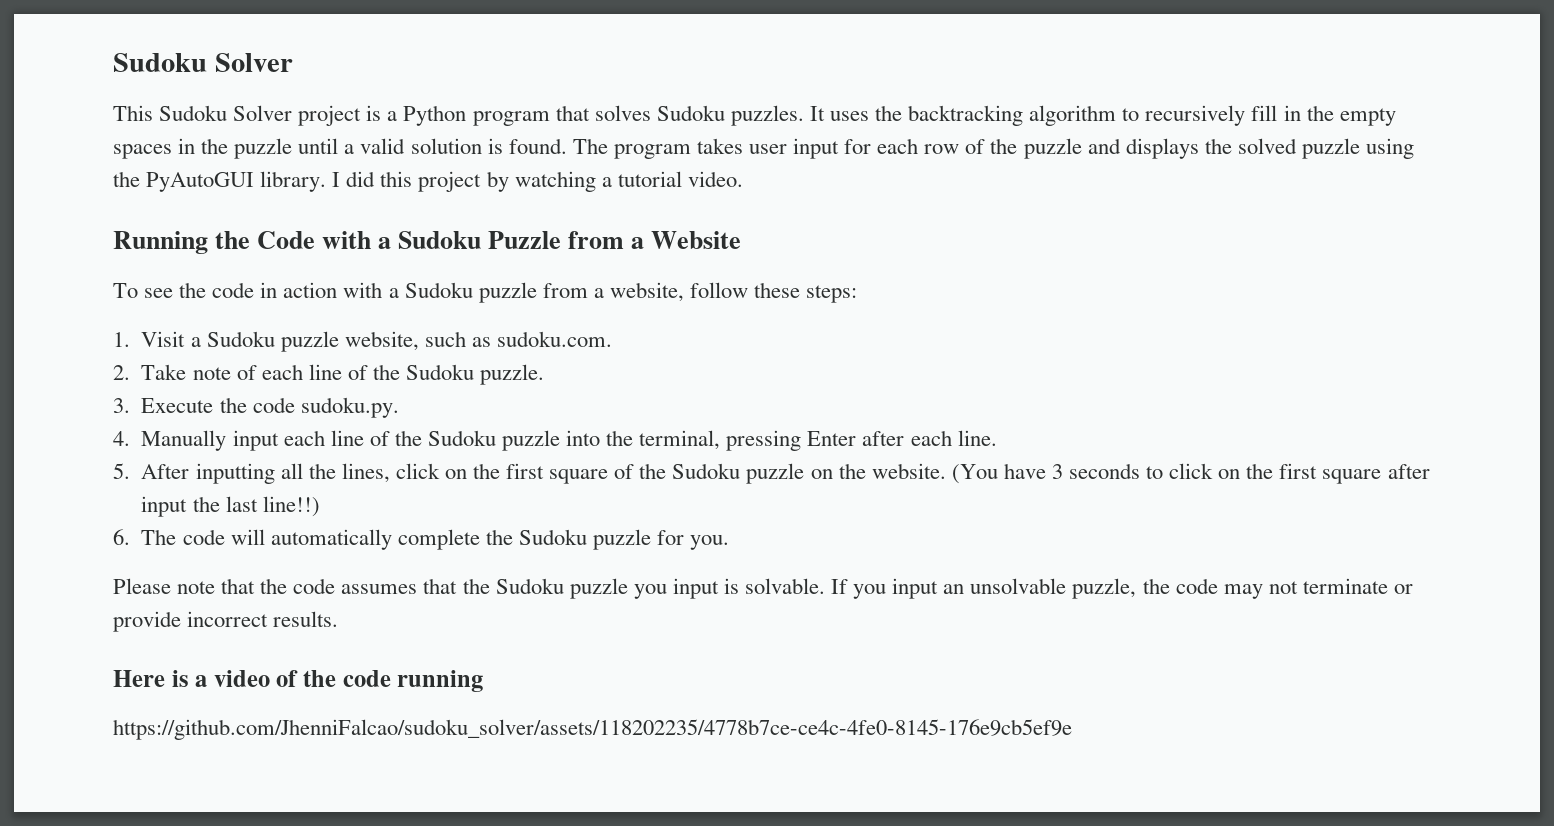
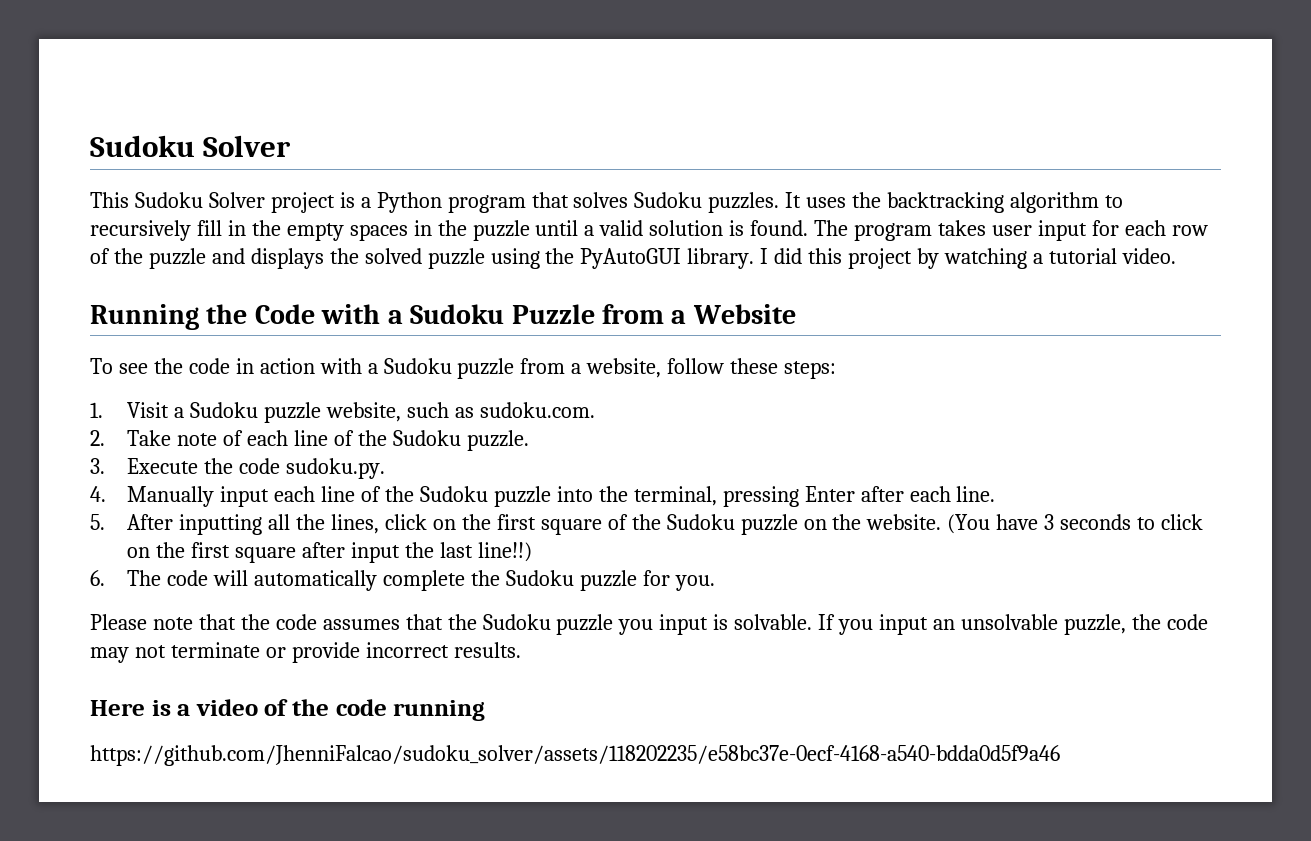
- https://github.com/JhenniFalcao/sudoku_solver/assets/118202235/4778b7ce-ce4c-4fe0-8145-176e9cb5ef9e
+ https://github.com/JhenniFalcao/sudoku_solver/assets/118202235/e58bc37e-0ecf-4168-a540-bdda0d5f9a46

